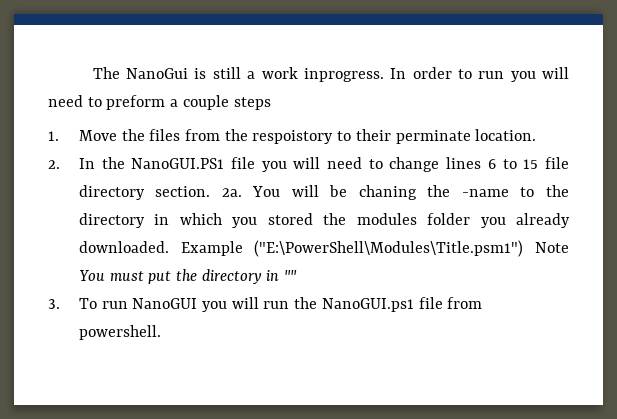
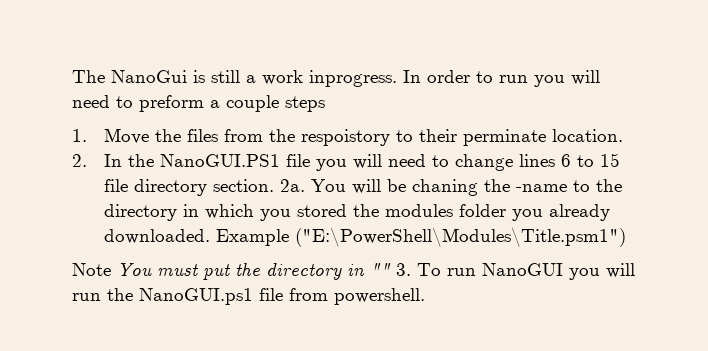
- Example ("E:\PowerShell\Modules\Title.psm1") Note You must put the directory in ""
- 3. To run NanoGUI you will run the NanoGUI.ps1 file from powershell.
+ Example ("E:\PowerShell\Modules\Title.psm1")
+ Note You must put the directory in "" 3. To run NanoGUI you will run the NanoGUI.ps1 file from powershell.

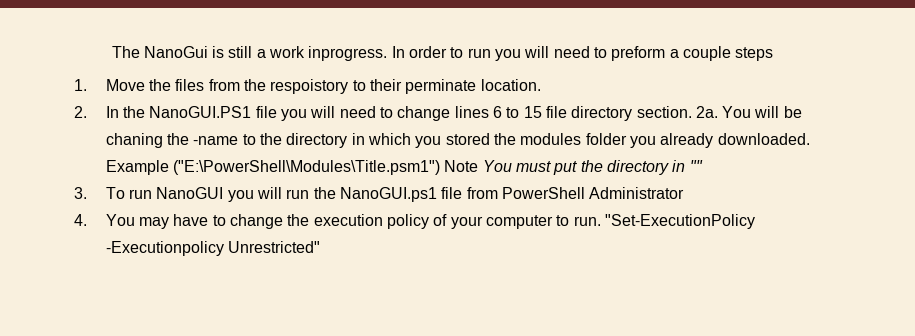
- Example ("E:\PowerShell\Modules\Title.psm1")
- Note You must put the directory in "" 3. To run NanoGUI you will run the NanoGUI.ps1 file from powershell.
+ Example ("E:\PowerShell\Modules\Title.psm1") Note You must put the directory in ""
+ 3. To run NanoGUI you will run the NanoGUI.ps1 file from PowerShell Administrator
+ 4. You may have to change the execution policy of your computer to run. "Set-ExecutionPolicy -Executionpolicy Unrestricted"

